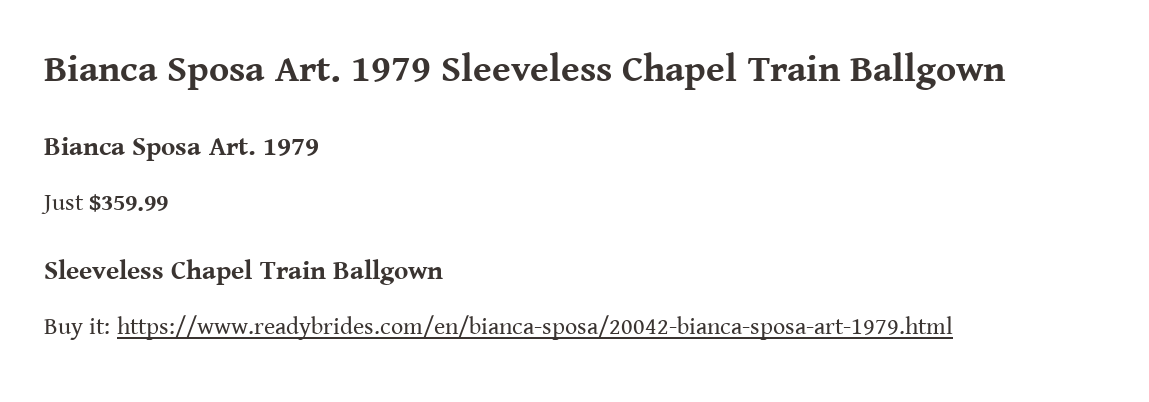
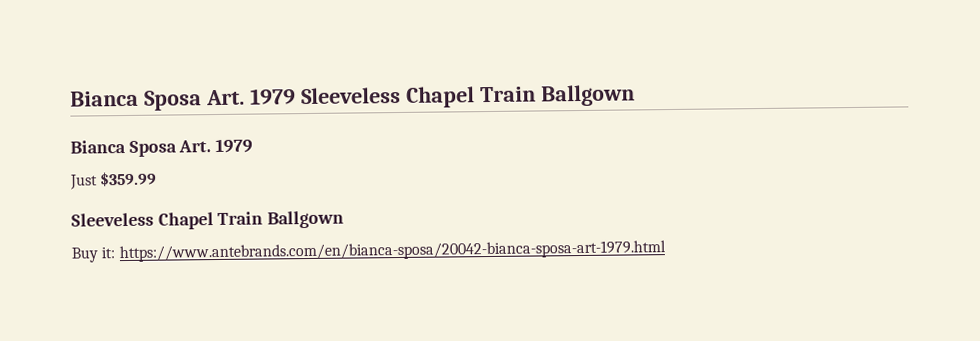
- Buy it: https://www.readybrides.com/en/bianca-sposa/20042-bianca-sposa-art-1979.html
+ Buy it: https://www.antebrands.com/en/bianca-sposa/20042-bianca-sposa-art-1979.html

